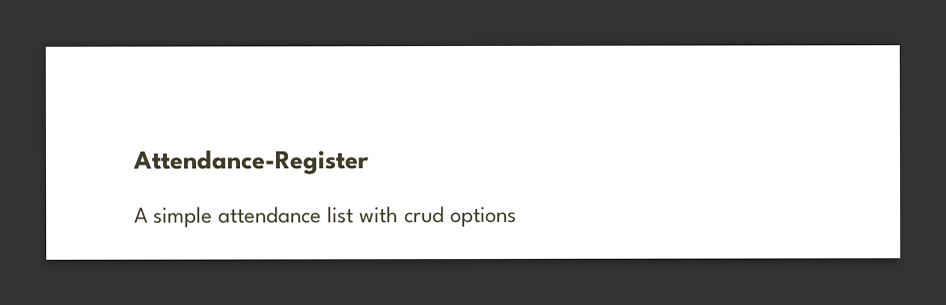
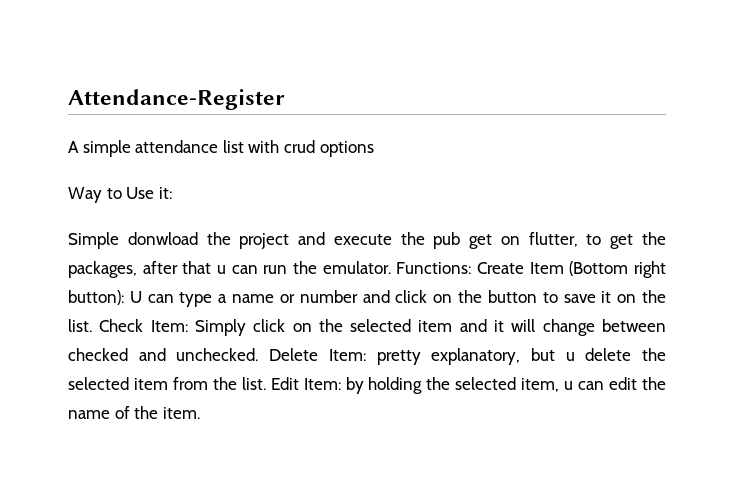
+ Way to Use it:
+ Simple donwload the project and execute the pub get on flutter, to get the packages, after that u can run the emulator. Functions: Create Item (Bottom right button): U can type a name or number and click on the button to save it on the list. Check Item: Simply click on the selected item and it will change between checked and unchecked. Delete Item: pretty explanatory, but u delete the selected item from the list. Edit Item: by holding the selected item, u can edit the name of the item.

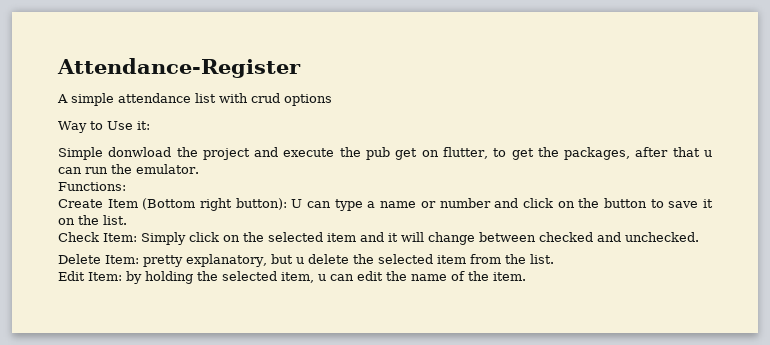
- Simple donwload the project and execute the pub get on flutter, to get the packages, after that u can run the emulator. Functions: Create Item (Bottom right button):
+ Simple donwload the project and execute the pub get on flutter, to get the packages, after that u can run the emulator.
+ Functions:
+ Create Item (Bottom right button):
- U can type a name or number and click on the button to save it on the list. Check Item:
+ U can type a name or number and click on the button to save it on the list.
+ Check Item:
- Simply click on the selected item and it will change between checked and unchecked. Delete Item:
+ Simply click on the selected item and it will change between checked and unchecked.
+ Delete Item:
- pretty explanatory, but u delete the selected item from the list. Edit Item:
+ pretty explanatory, but u delete the selected item from the list.
+ Edit Item:

